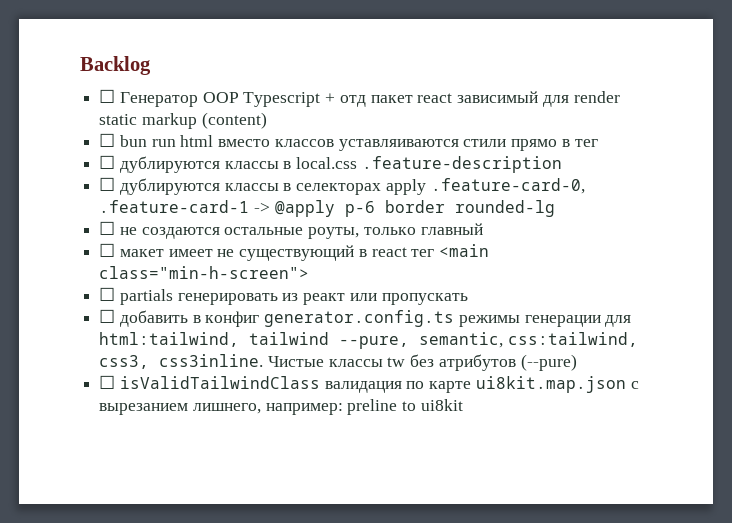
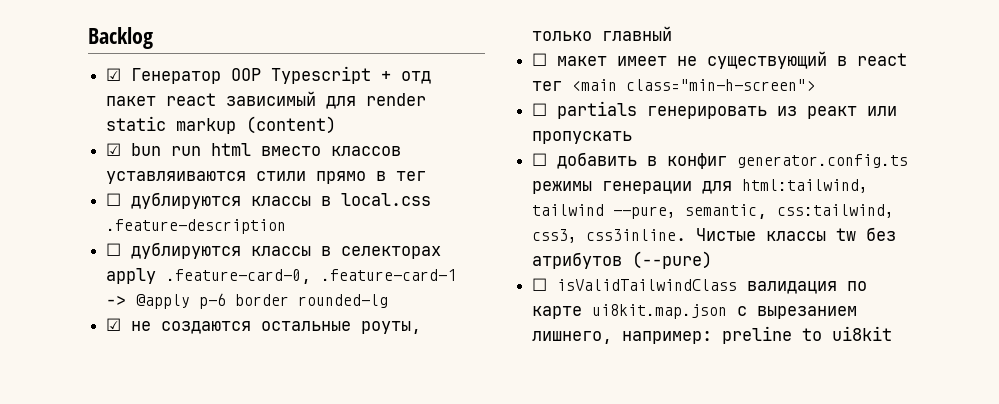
- ☐ Генератор OOP Typescript + отд пакет react зависимый для render static markup (content)
+ ☑ Генератор OOP Typescript + отд пакет react зависимый для render static markup (content)
- ☐ bun run html вместо классов уставляиваются стили прямо в тег
+ ☑ bun run html вместо классов уставляиваются стили прямо в тег
- ☐ не создаются остальные роуты, только главный
+ ☑ не создаются остальные роуты, только главный

